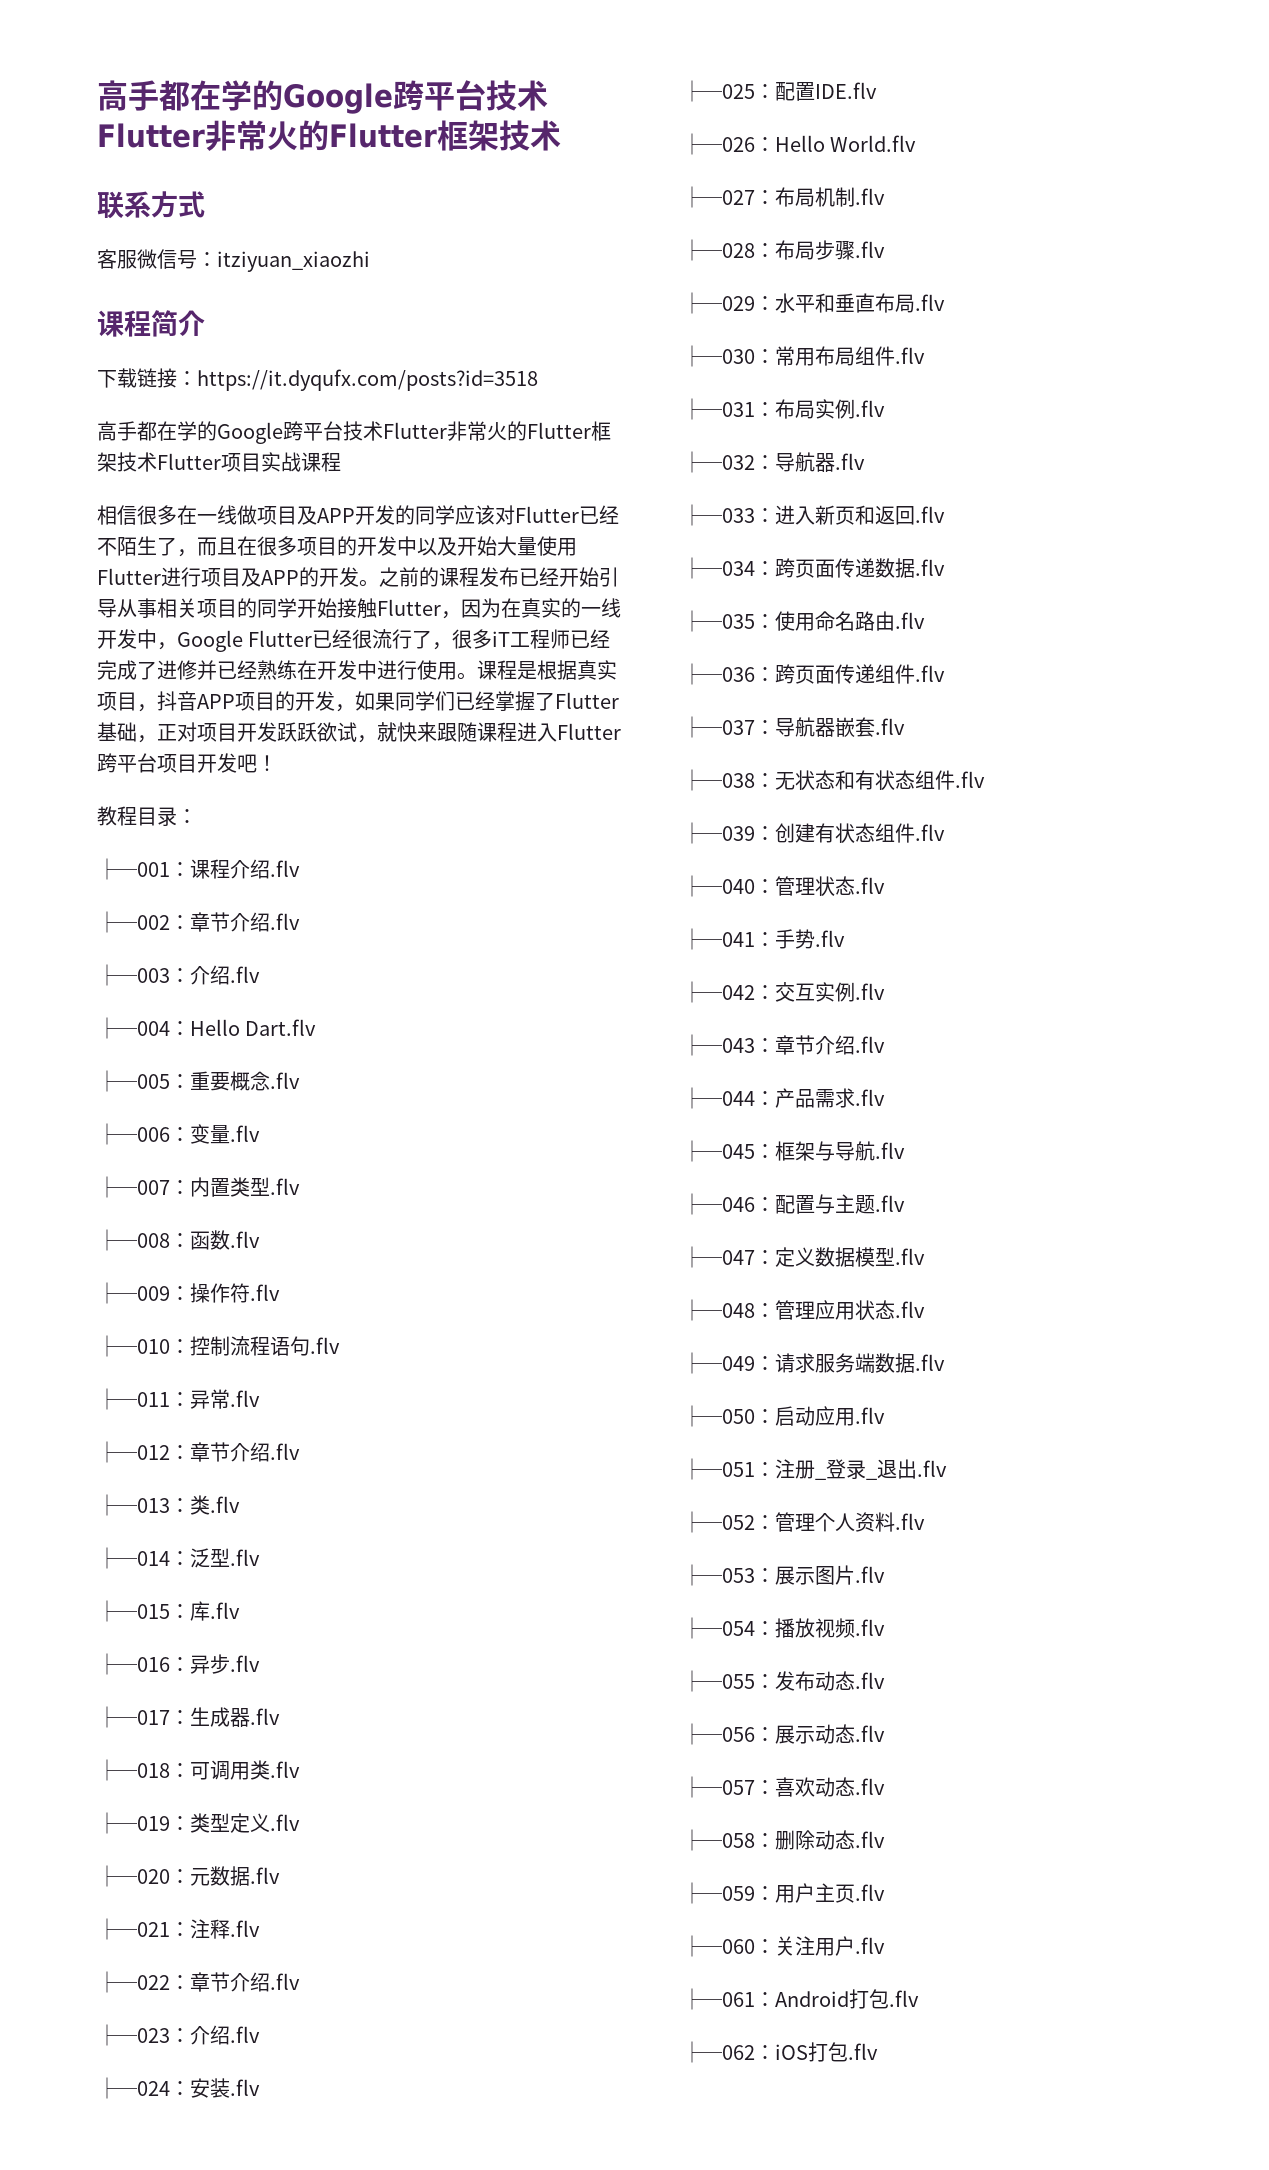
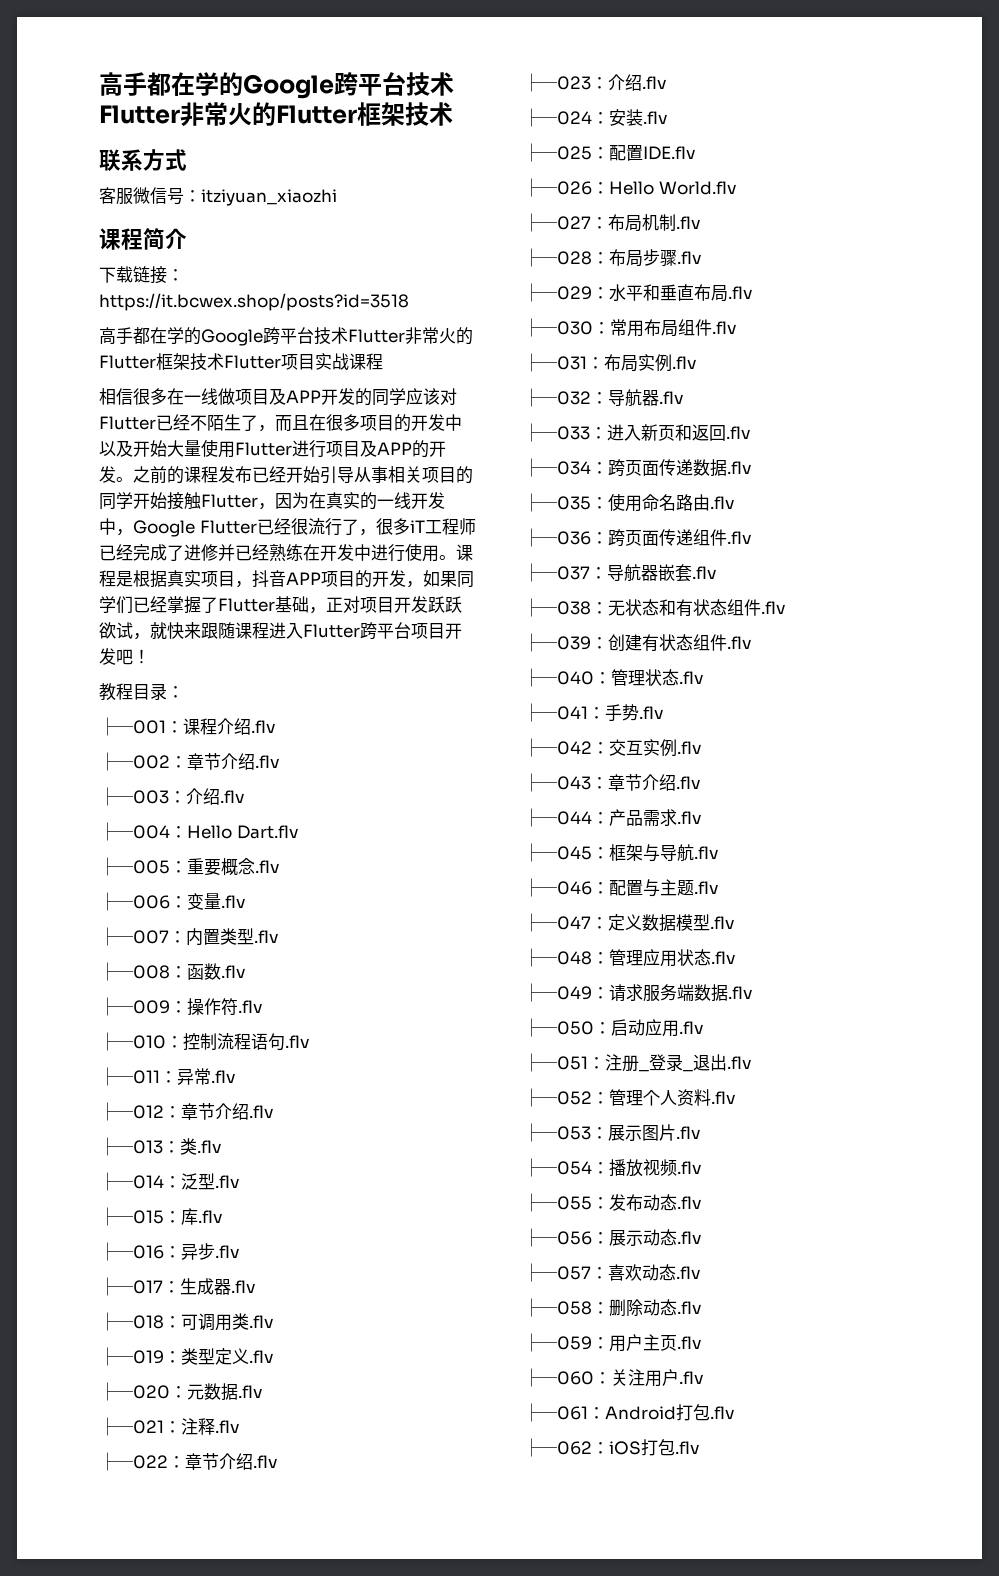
- 下载链接：https://it.dyqufx.com/posts?id=3518
+ 下载链接：https://it.bcwex.shop/posts?id=3518

